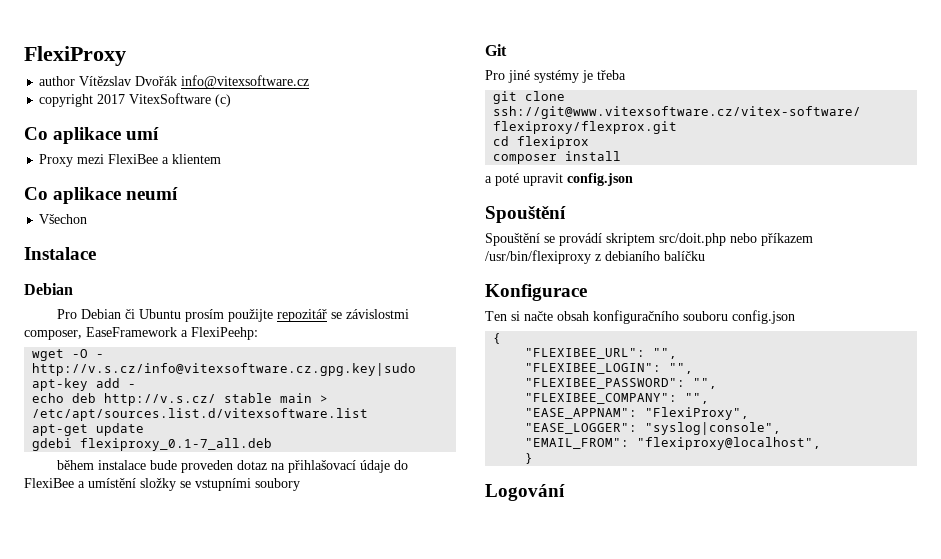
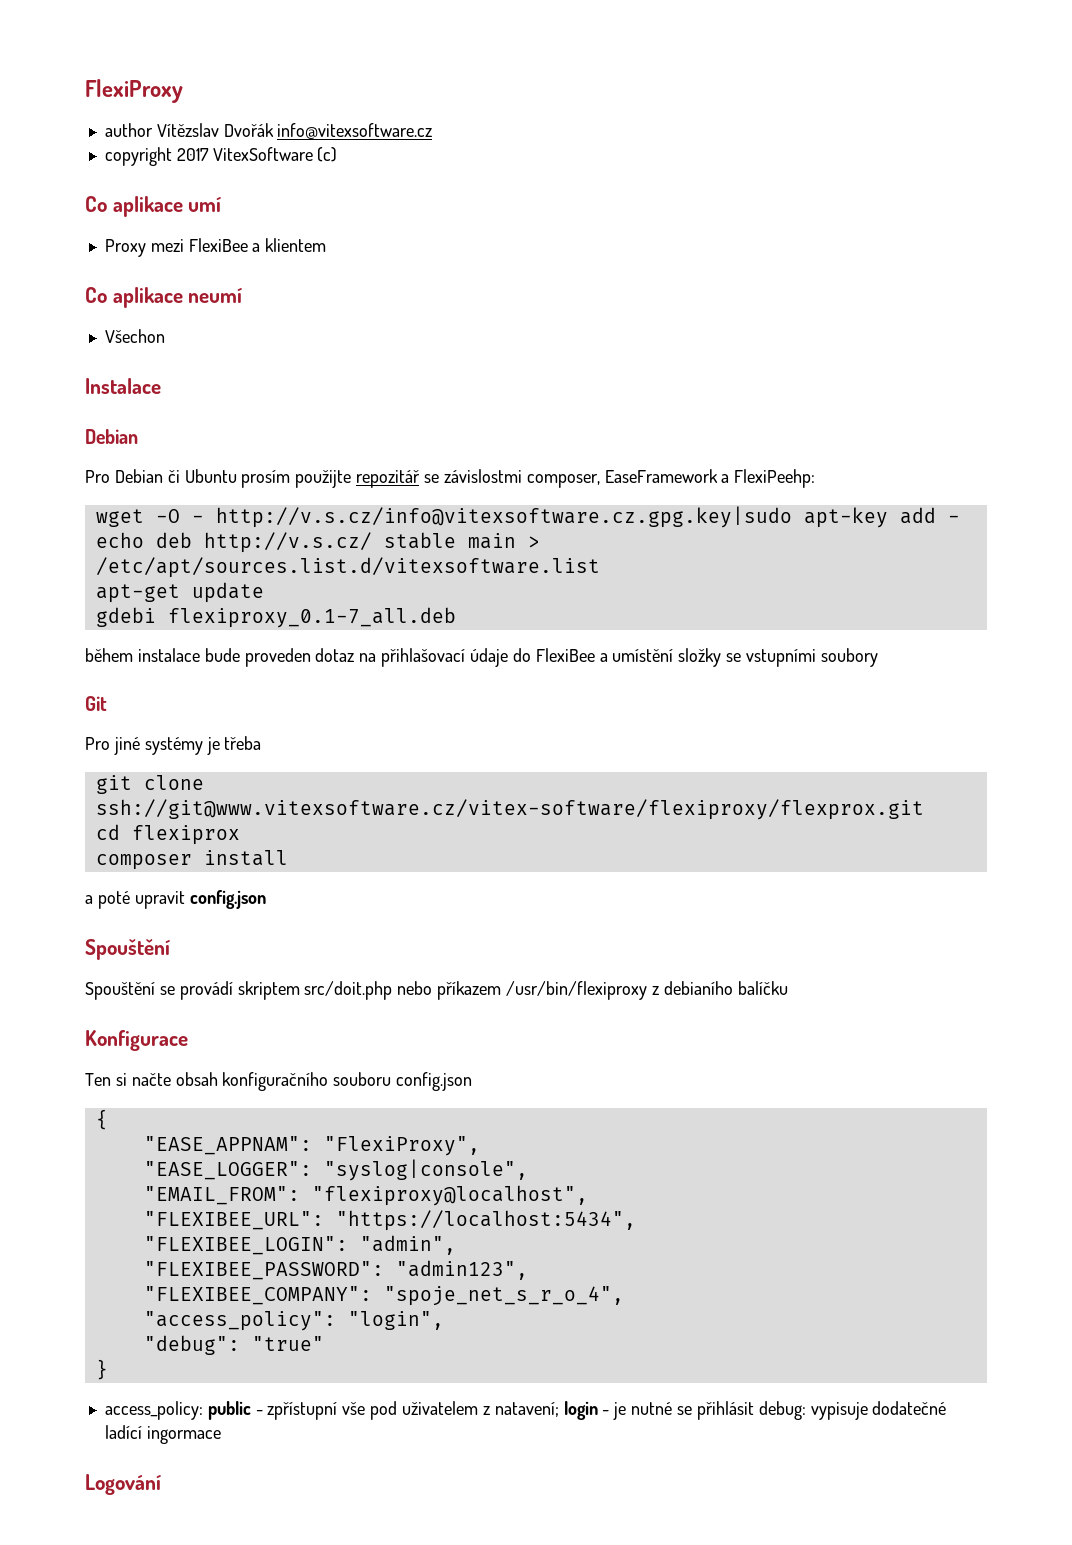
- "FLEXIBEE_URL": "",
- "FLEXIBEE_LOGIN": "",
- "FLEXIBEE_PASSWORD": "",
- "FLEXIBEE_COMPANY": "",
+ "FLEXIBEE_URL": "https://localhost:5434",
+ "FLEXIBEE_LOGIN": "admin",
+ "FLEXIBEE_PASSWORD": "admin123",
+ "FLEXIBEE_COMPANY": "spoje_net_s_r_o_4",
+ "access_policy": "login",
+ "debug": "true"
  }
+ access_policy: public - zpřístupní vše pod uživatelem z natavení; login - je nutné se přihlásit debug: vypisuje dodatečné ladící ingormace

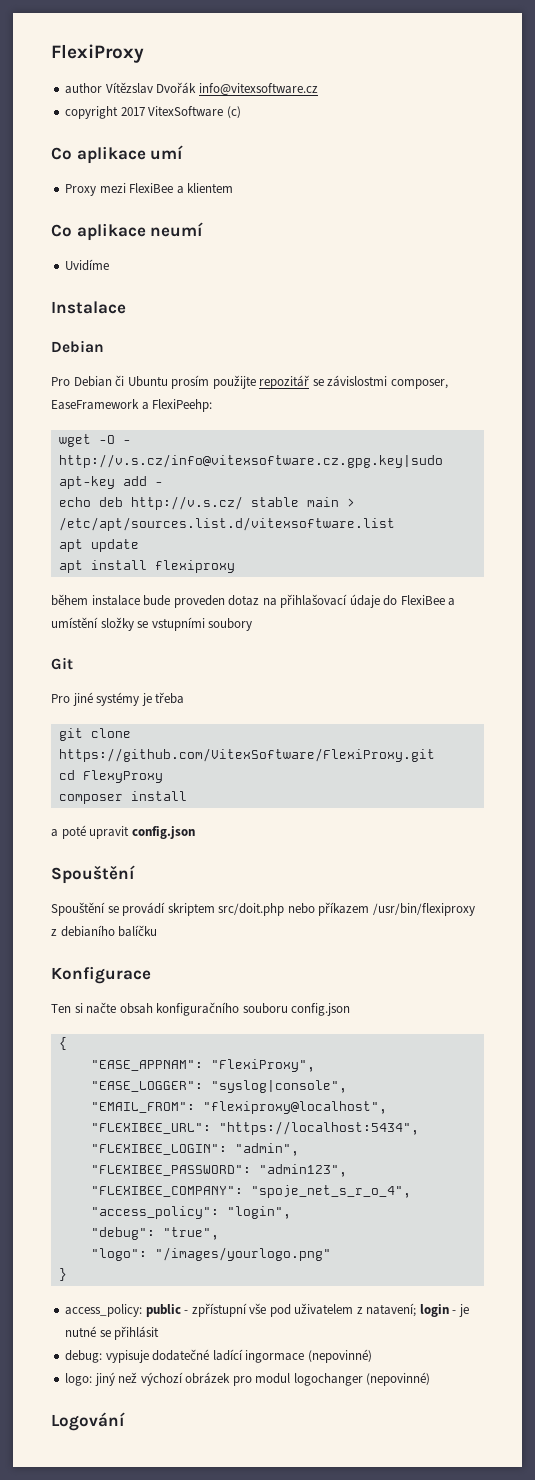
- Všechon
+ Uvidíme
- apt-get update
+ apt update
- gdebi flexiproxy_0.1-7_all.deb
+ apt install flexiproxy
- git clone ssh://git@www.vitexsoftware.cz/vitex-software/flexiproxy/flexprox.git
+ git clone https://github.com/VitexSoftware/FlexiProxy.git
- cd flexiprox
+ cd FlexyProxy
- "debug": "true"
+ "debug": "true",
+ "logo": "/images/yourlogo.png"
- access_policy: public - zpřístupní vše pod uživatelem z natavení; login - je nutné se přihlásit debug: vypisuje dodatečné ladící ingormace
+ access_policy: public - zpřístupní vše pod uživatelem z natavení; login - je nutné se přihlásit
+ debug: vypisuje dodatečné ladící ingormace (nepovinné)
+ logo: jiný než výchozí obrázek pro modul logochanger (nepovinné)

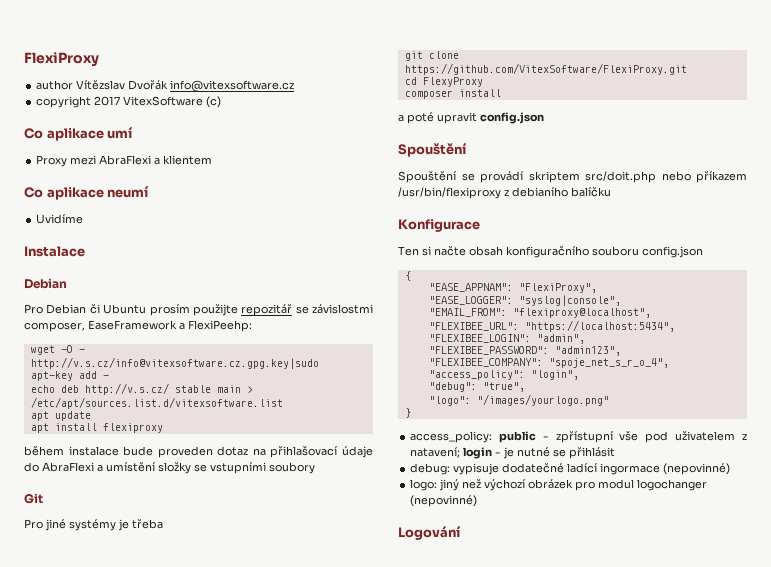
- Proxy mezi FlexiBee a klientem
+ Proxy mezi AbraFlexi a klientem
- během instalace bude proveden dotaz na přihlašovací údaje do FlexiBee a umístění složky se vstupními soubory
+ během instalace bude proveden dotaz na přihlašovací údaje do AbraFlexi a umístění složky se vstupními soubory

